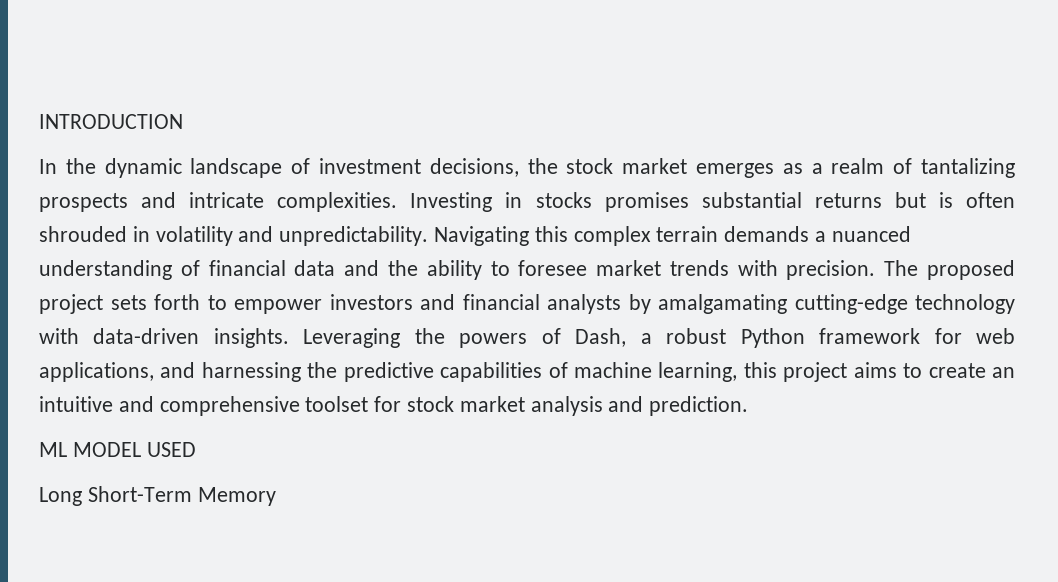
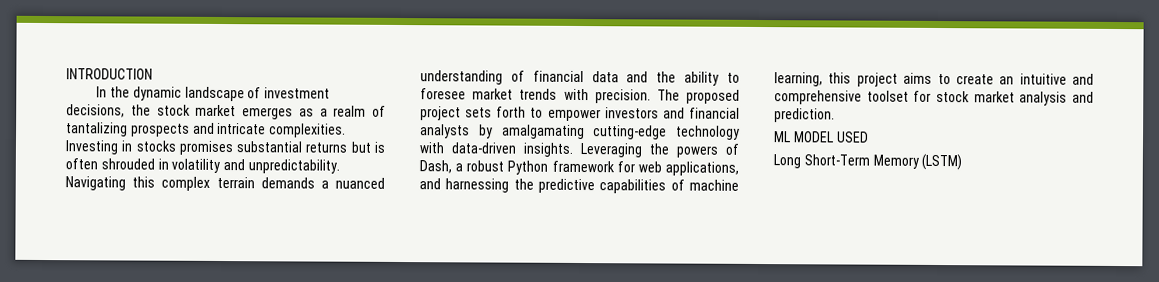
- Long Short-Term Memory
+ Long Short-Term Memory (LSTM)

